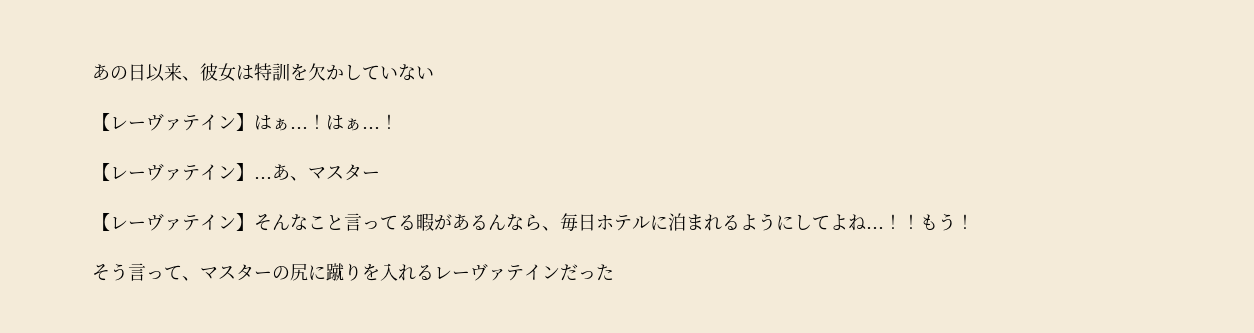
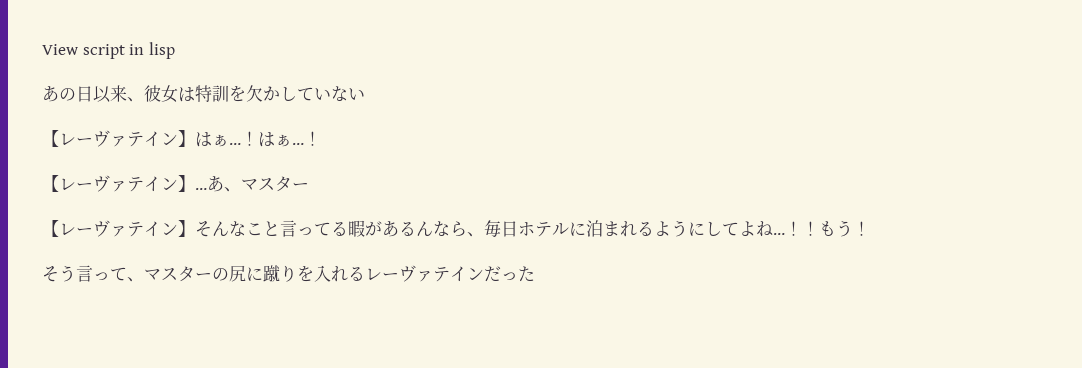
+ View script in lisp

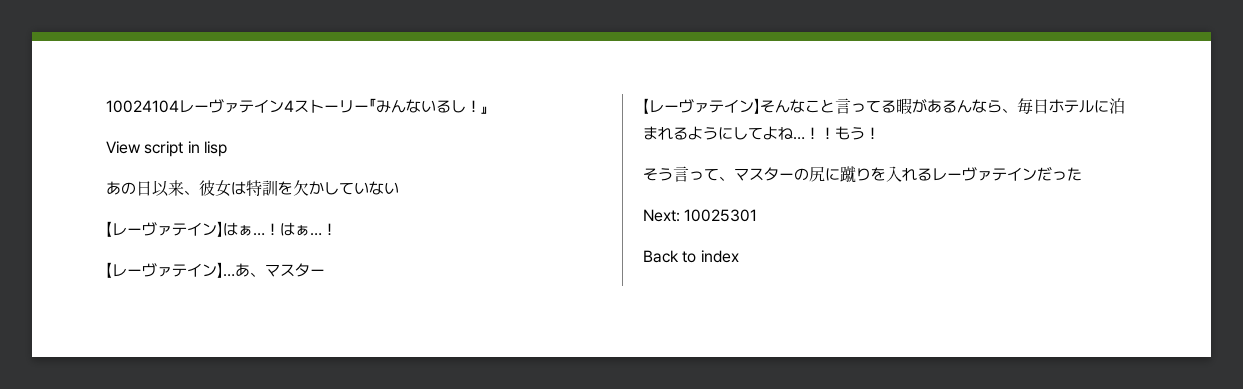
+ 10024104レーヴァテイン4ストーリー『みんないるし！』
+ Next: 10025301
+ Back to index

